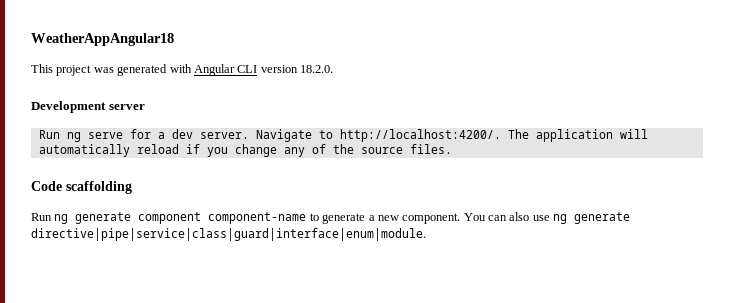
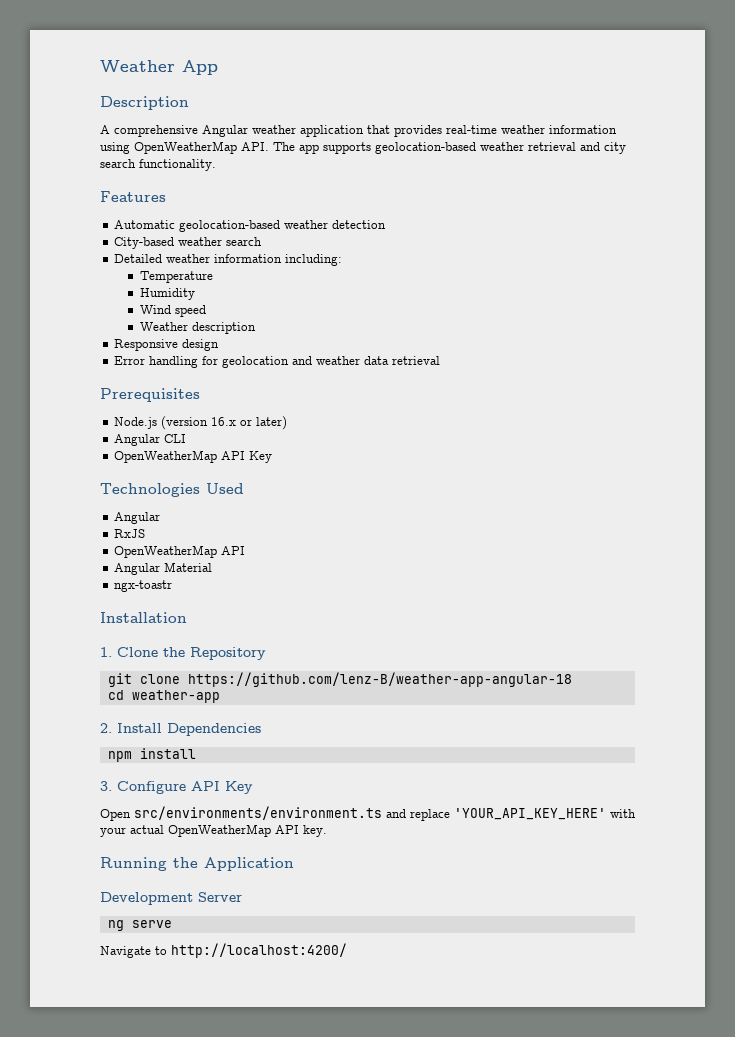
- WeatherAppAngular18
- This project was generated with Angular CLI version 18.2.0.
+ Weather App
+ Description
+ A comprehensive Angular weather application that provides real-time weather information using OpenWeatherMap API. The app supports geolocation-based weather retrieval and city search functionality.
+ Features
+ Automatic geolocation-based weather detection
+ City-based weather search
+ Detailed weather information including:
+ Temperature
+ Humidity
+ Wind speed
+ Weather description
+ Responsive design
+ Error handling for geolocation and weather data retrieval
+ Prerequisites
+ Node.js (version 16.x or later)
+ Angular CLI
+ OpenWeatherMap API Key
+ Technologies Used
+ Angular
+ RxJS
+ OpenWeatherMap API
+ Angular Material
+ ngx-toastr
+ Installation
+ 1. Clone the Repository
+ git clone https://github.com/lenz-B/weather-app-angular-18
+ cd weather-app
+ 2. Install Dependencies
+ npm install
+ 3. Configure API Key
+ Open src/environments/environment.ts and replace 'YOUR_API_KEY_HERE' with your actual OpenWeatherMap API key.
+ Running the Application
- Development server
- Run ng serve for a dev server. Navigate to http://localhost:4200/. The application will automatically reload if you change any of the source files.
- Code scaffolding
- Run ng generate component component-name to generate a new component. You can also use ng generate directive|pipe|service|class|guard|interface|enum|module.
+ Development Server
+ ng serve
+ Navigate to http://localhost:4200/

